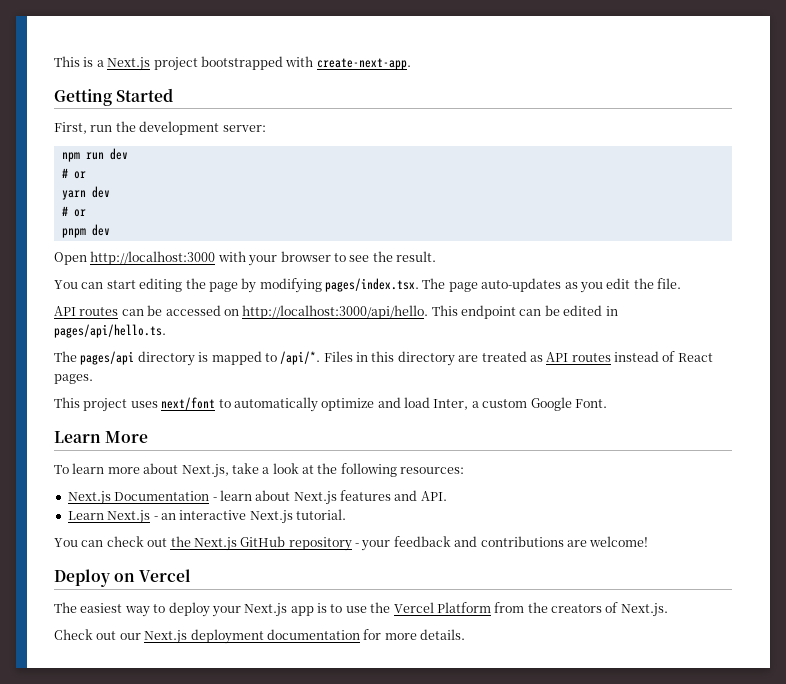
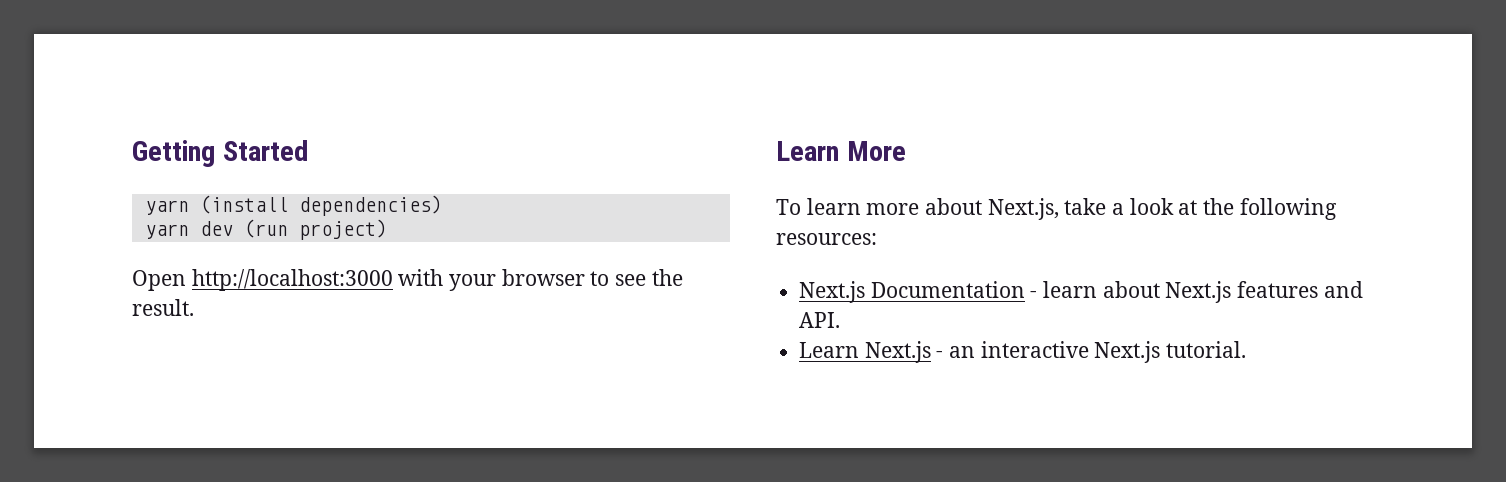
- This is a Next.js project bootstrapped with create-next-app.
  Getting Started
- First, run the development server:
- npm run dev
- # or
- yarn dev
- # or
- pnpm dev
+ yarn (install dependencies)
+ yarn dev (run project)
- You can start editing the page by modifying pages/index.tsx. The page auto-updates as you edit the file.
- API routes can be accessed on http://localhost:3000/api/hello. This endpoint can be edited in pages/api/hello.ts.
- The pages/api directory is mapped to /api/*. Files in this directory are treated as API routes instead of React pages.
- This project uses next/font to automatically optimize and load Inter, a custom Google Font.
- You can check out the Next.js GitHub repository - your feedback and contributions are welcome!
- Deploy on Vercel
- The easiest way to deploy your Next.js app is to use the Vercel Platform from the creators of Next.js.
- Check out our Next.js deployment documentation for more details.

